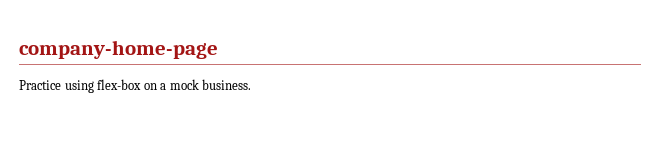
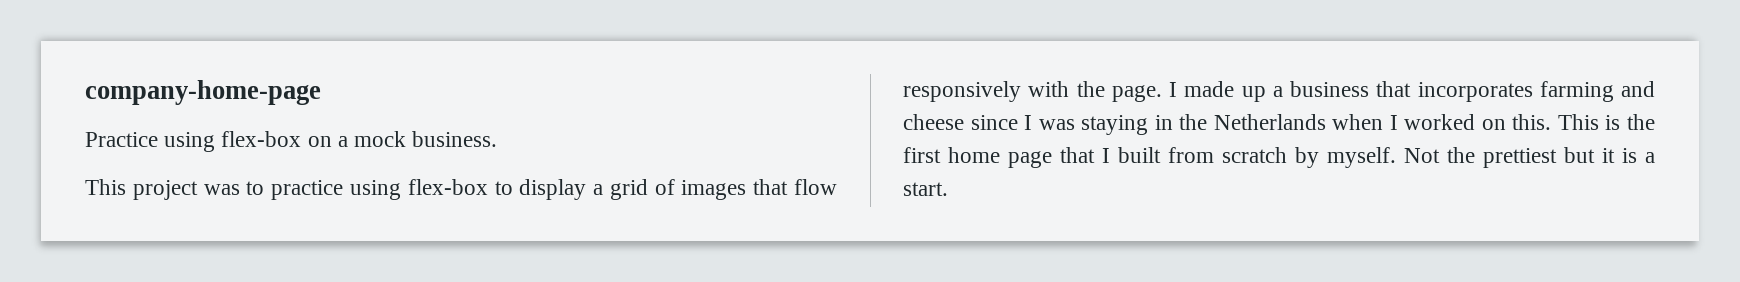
+ This project was to practice using flex-box to display a grid of images that flow responsively with the page. I made up a business that incorporates farming and cheese since I was staying in the Netherlands when I worked on this. This is the first home page that I built from scratch by myself. Not the prettiest but it is a start.

